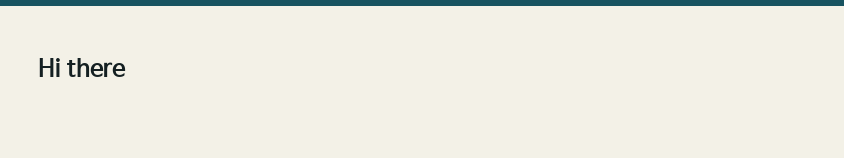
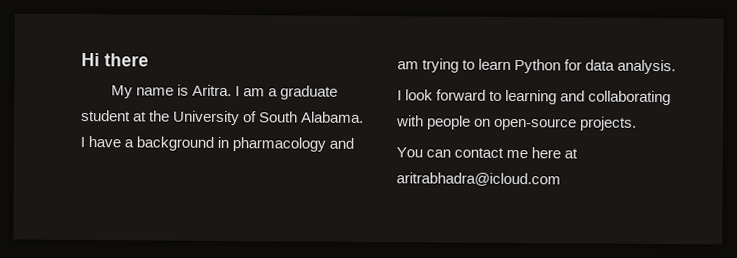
+ My name is Aritra. I am a graduate student at the University of South Alabama. I have a background in pharmacology and am trying to learn Python for data analysis.
+ I look forward to learning and collaborating with people on open-source projects.
+ You can contact me here at aritrabhadra@icloud.com

